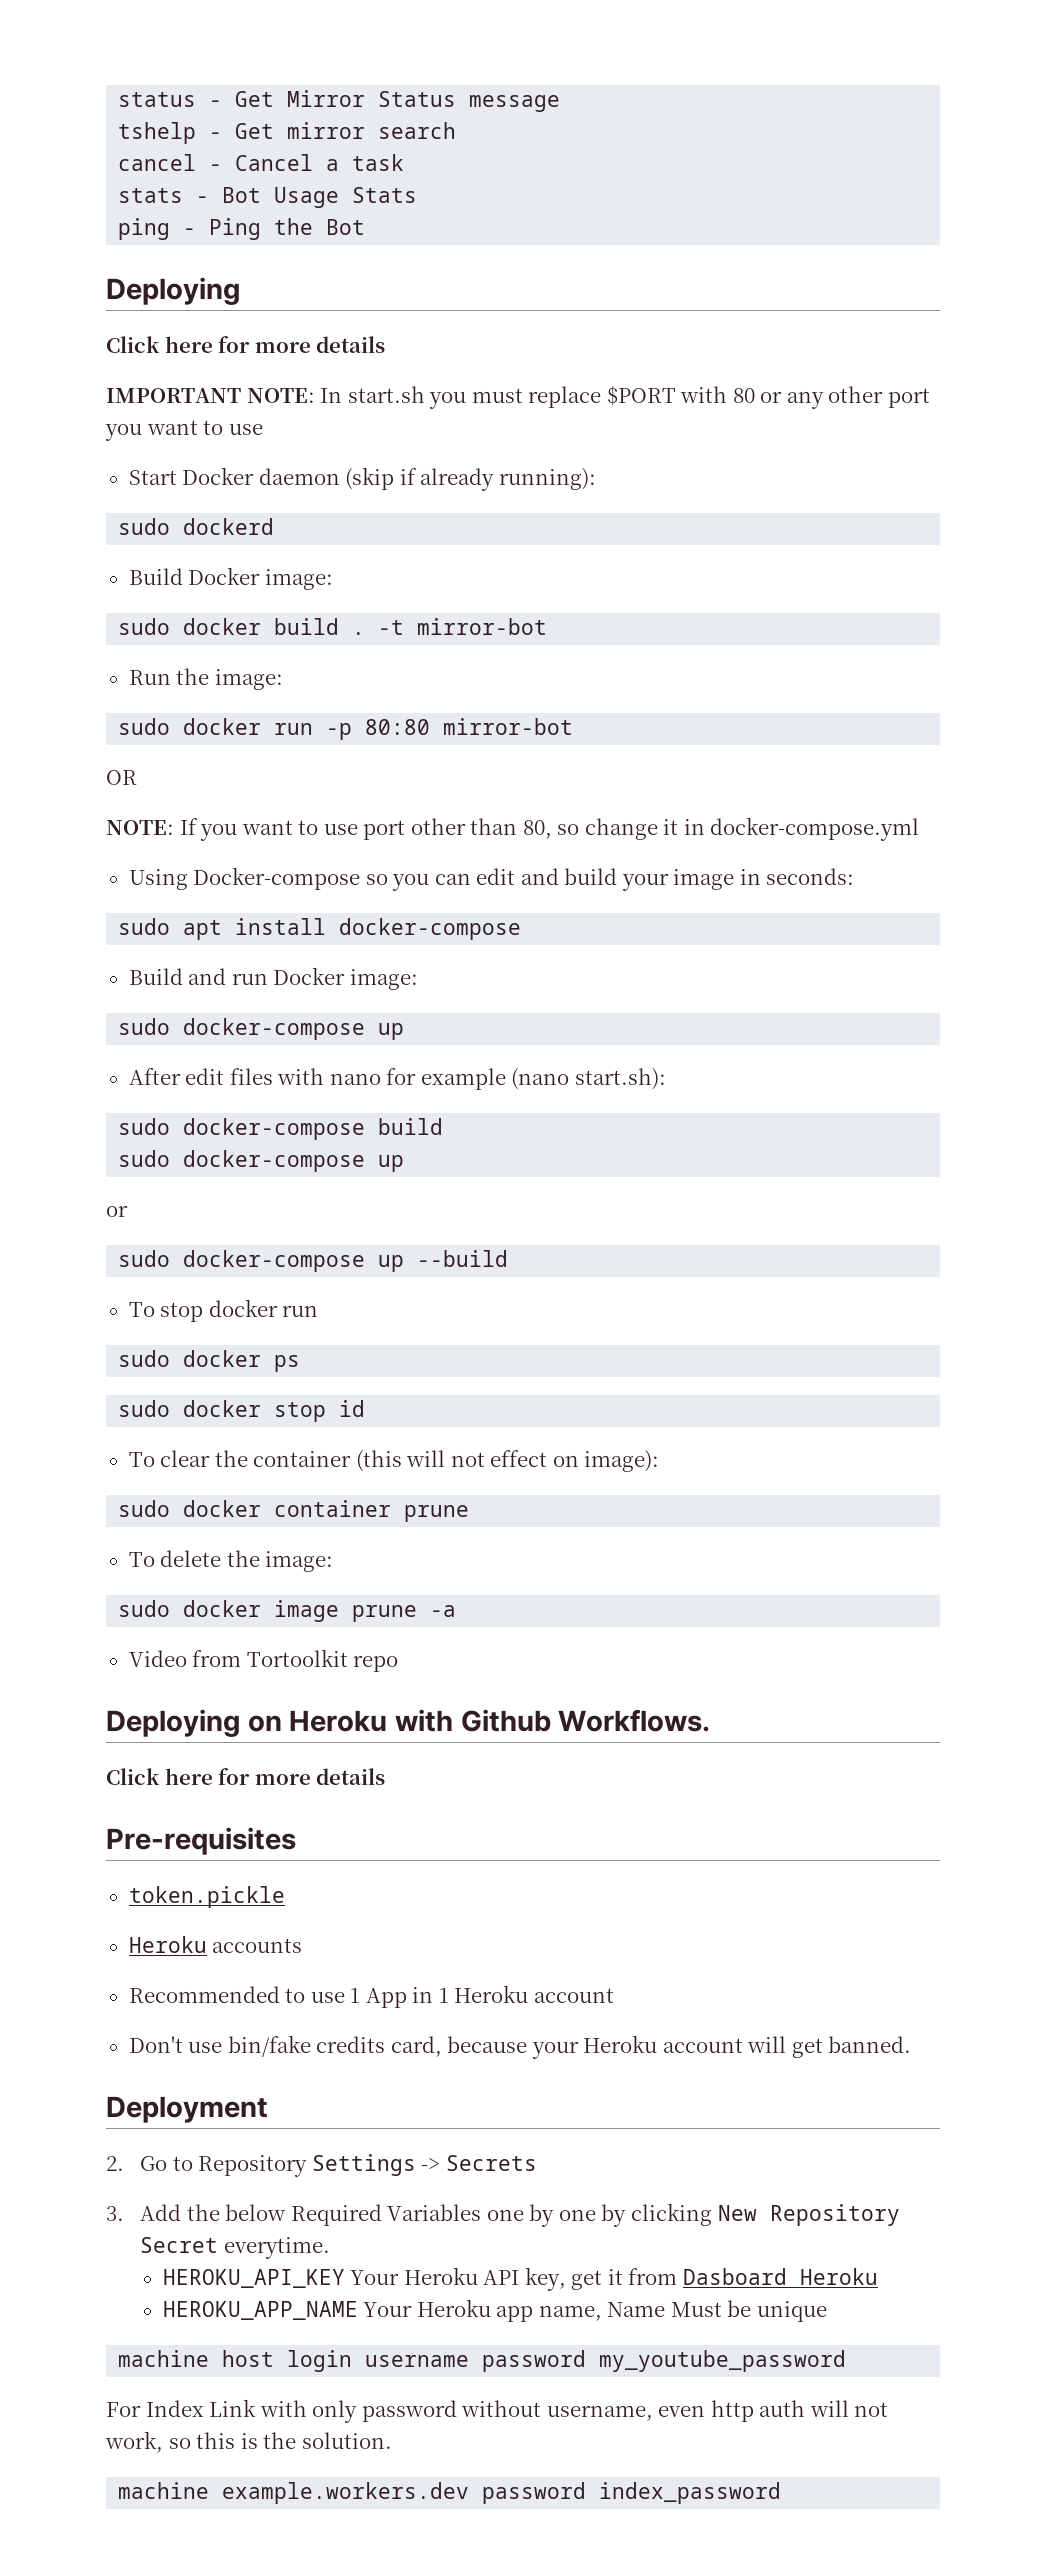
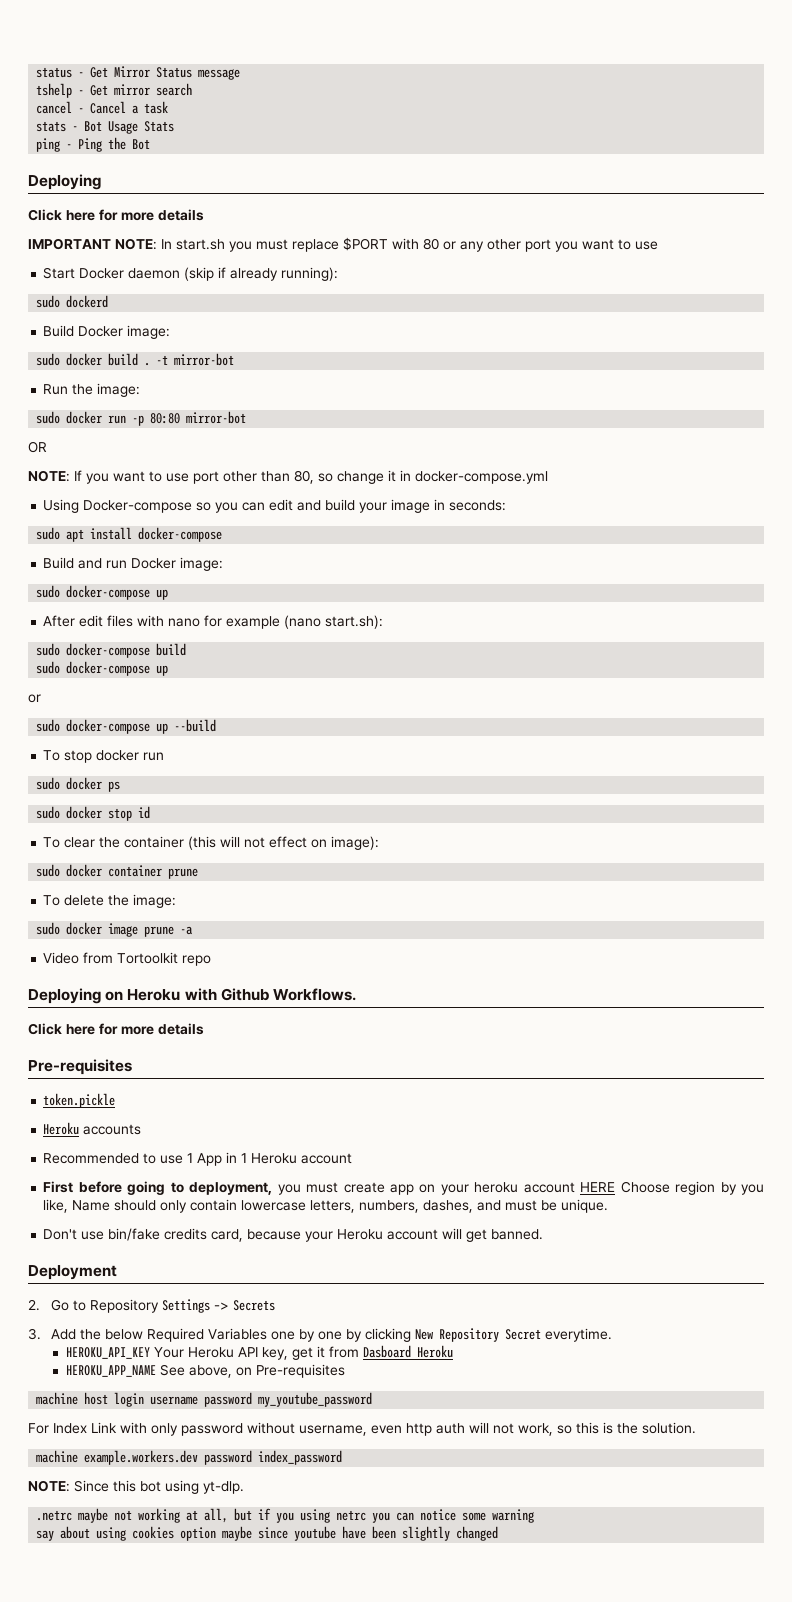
+ First before going to deployment, you must create app on your heroku account HERE Choose region by you like, Name should only contain lowercase letters, numbers, dashes, and must be unique.
- HEROKU_APP_NAME Your Heroku app name, Name Must be unique
+ HEROKU_APP_NAME See above, on Pre-requisites
+ NOTE: Since this bot using yt-dlp.
+ .netrc maybe not working at all, but if you using netrc you can notice some warning
+ say about using cookies option maybe since youtube have been slightly changed

